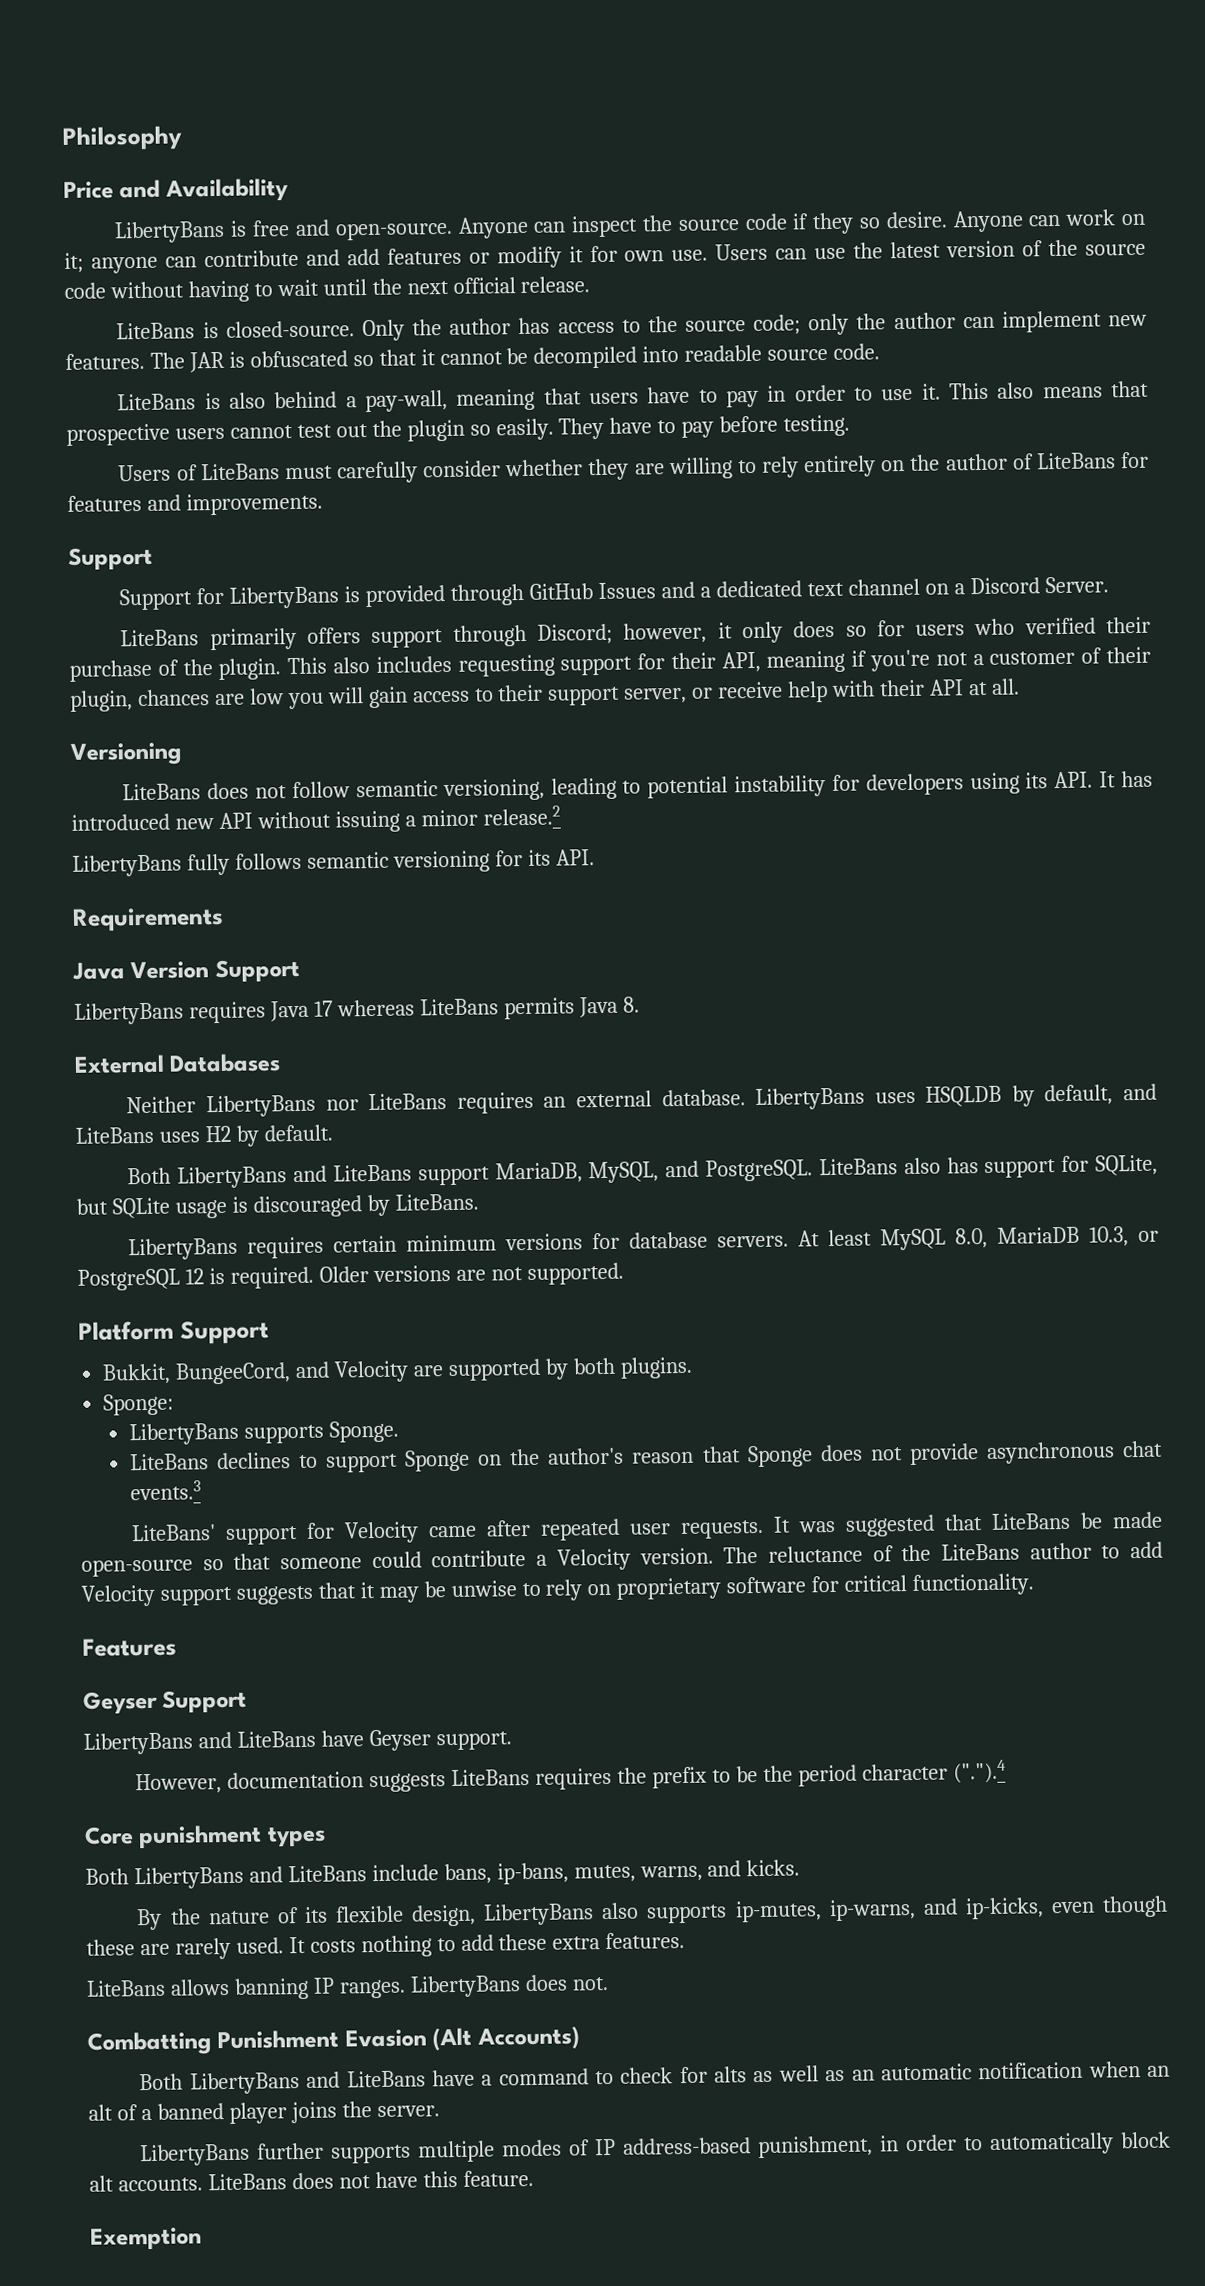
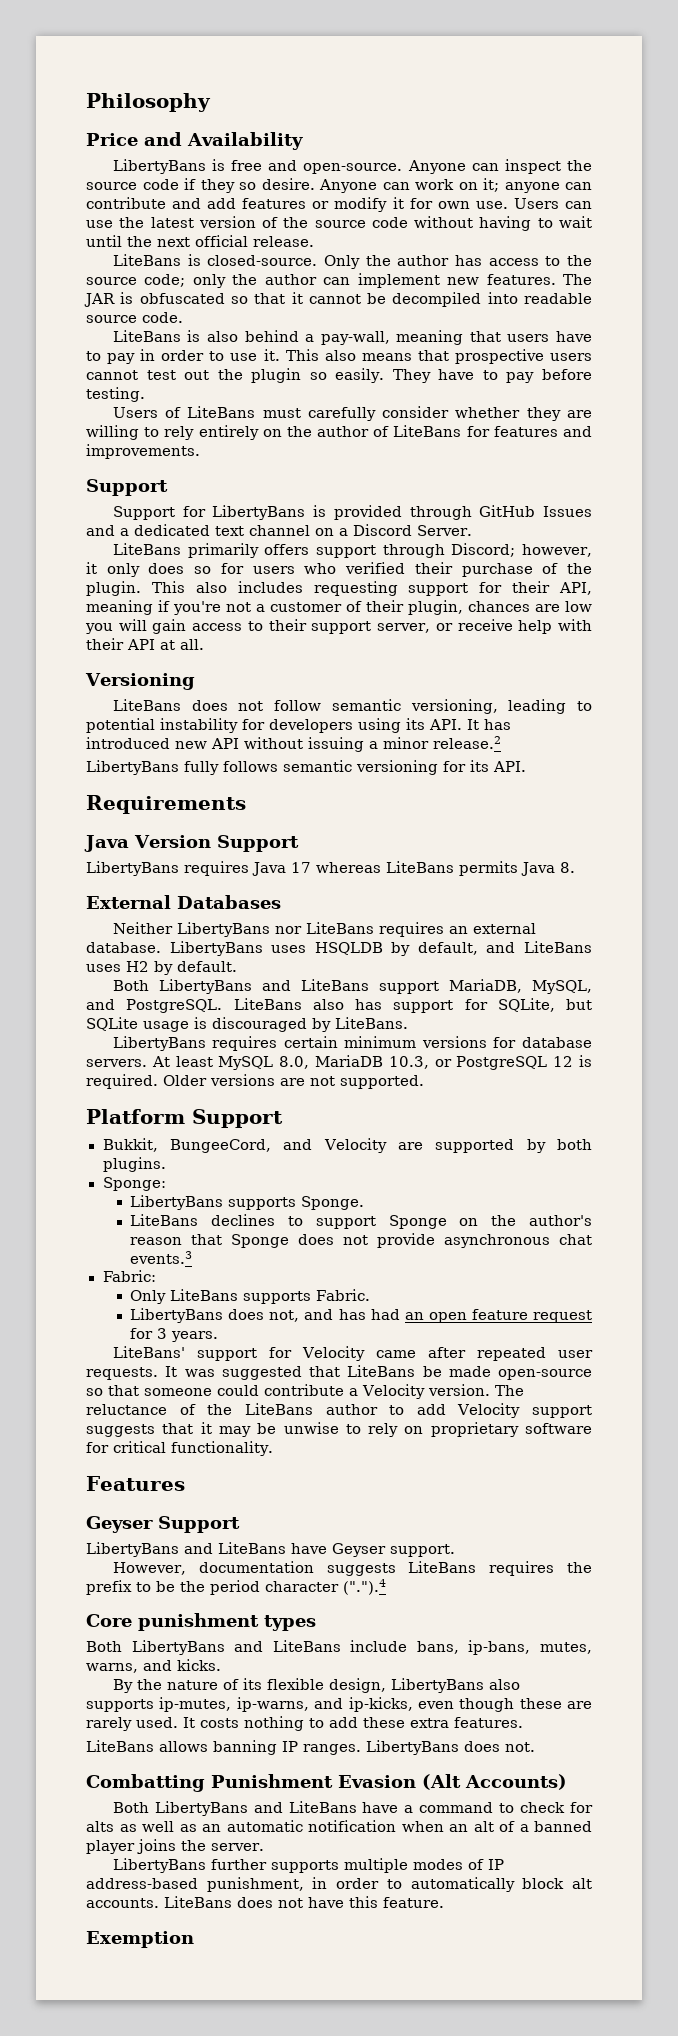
+ Fabric:
+ Only LiteBans supports Fabric.
+ LibertyBans does not, and has had an open feature request for 3 years.

